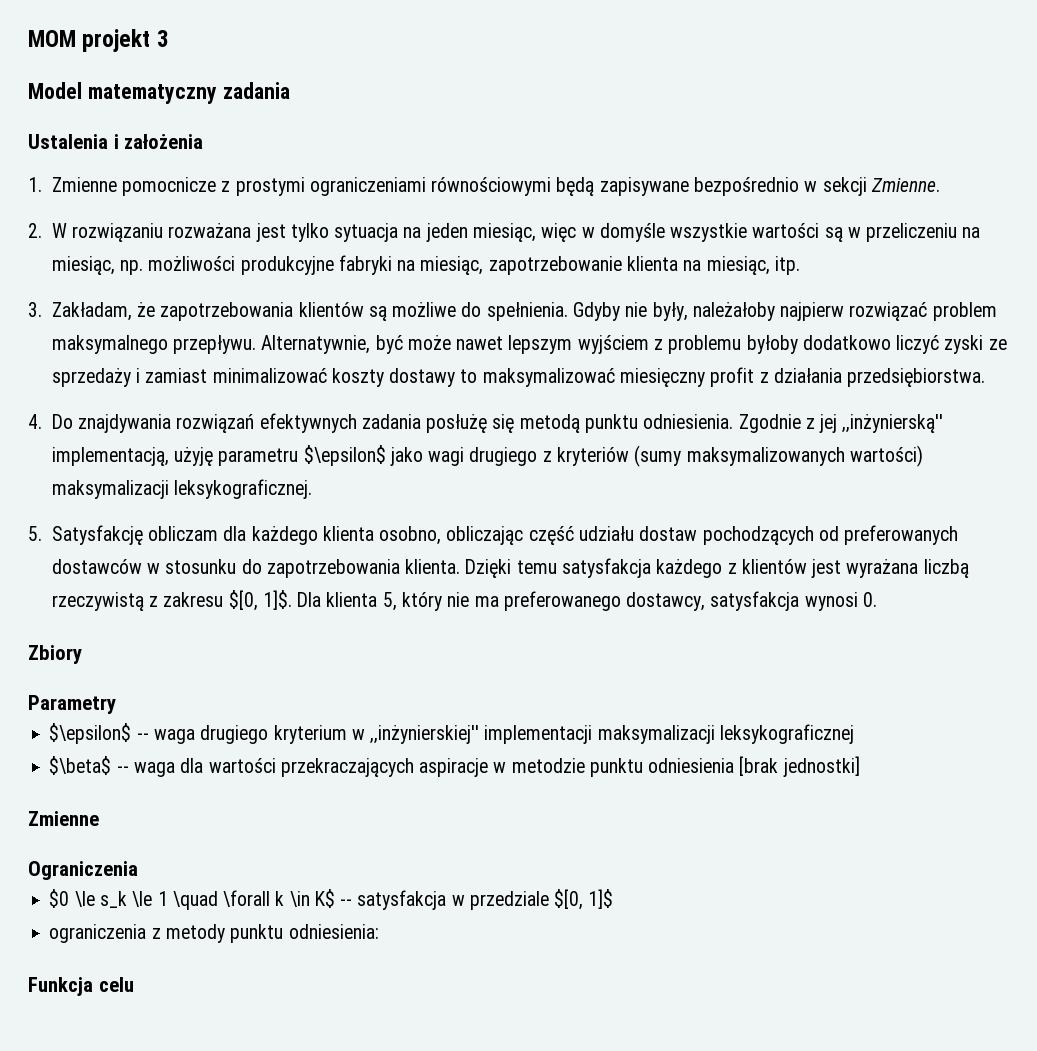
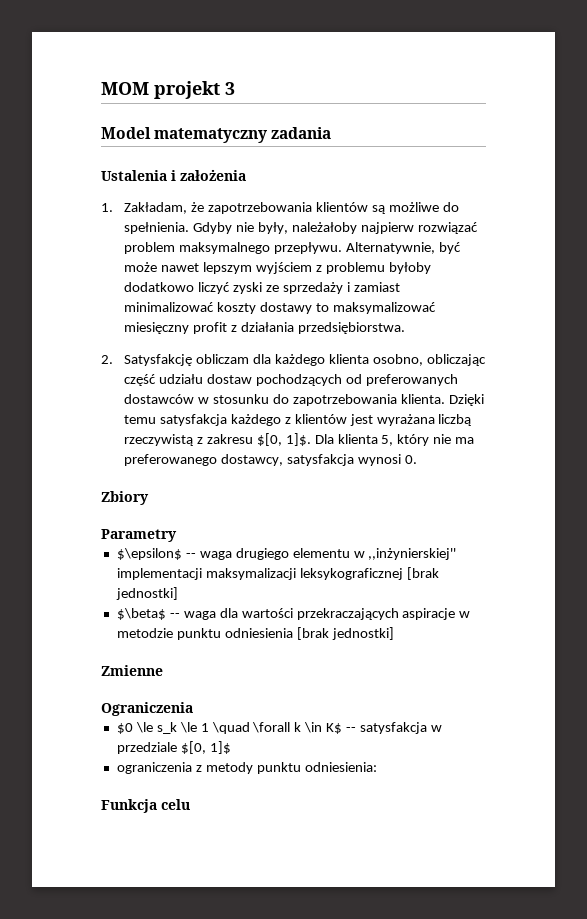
- 1. Zmienne pomocnicze z prostymi ograniczeniami równościowymi będą zapisywane bezpośrednio w sekcji Zmienne.
- 2. W rozwiązaniu rozważana jest tylko sytuacja na jeden miesiąc, więc w domyśle wszystkie wartości są w przeliczeniu na miesiąc, np. możliwości produkcyjne fabryki na miesiąc, zapotrzebowanie klienta na miesiąc, itp.
- 3. Zakładam, że zapotrzebowania klientów są możliwe do spełnienia.
+ 1. Zakładam, że zapotrzebowania klientów są możliwe do spełnienia.
- 4. Do znajdywania rozwiązań efektywnych zadania posłużę się metodą punktu odniesienia. Zgodnie z jej ,,inżynierską'' implementacją, użyję parametru $\epsilon$ jako wagi drugiego z kryteriów (sumy maksymalizowanych wartości) maksymalizacji leksykograficznej.
- 5. Satysfakcję obliczam dla każdego klienta osobno, obliczając część udziału dostaw pochodzących od preferowanych dostawców w stosunku do zapotrzebowania klienta.
+ 2. Satysfakcję obliczam dla każdego klienta osobno, obliczając część udziału dostaw pochodzących od preferowanych dostawców w stosunku do zapotrzebowania klienta.
- $\epsilon$ -- waga drugiego kryterium w ,,inżynierskiej'' implementacji maksymalizacji leksykograficznej
+ $\epsilon$ -- waga drugiego elementu w ,,inżynierskiej'' implementacji maksymalizacji leksykograficznej [brak jednostki]

